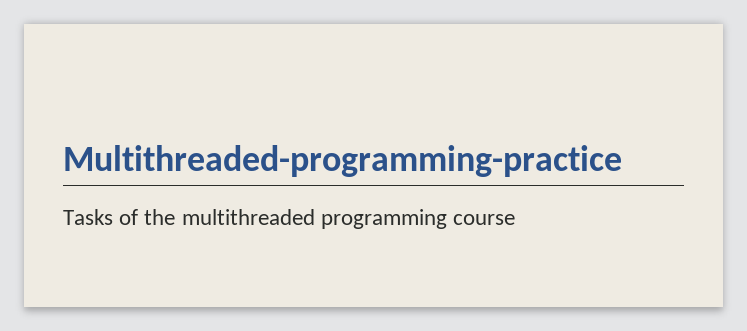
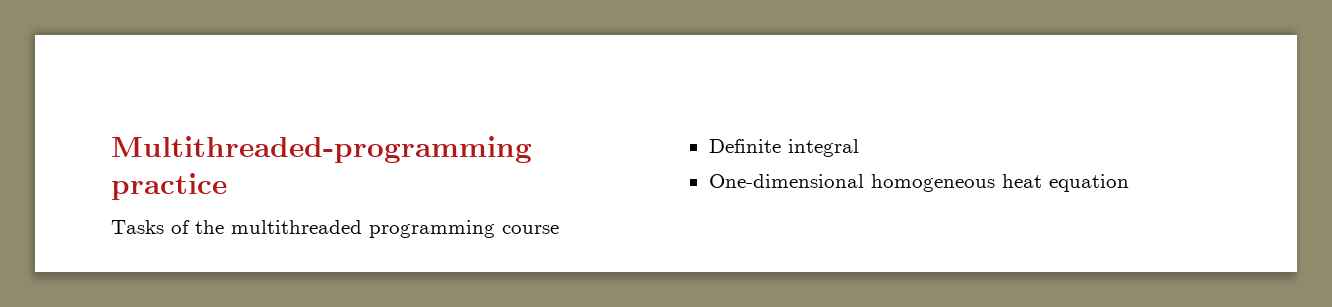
- Multithreaded-programming-practice
+ Multithreaded-programming practice
+ Definite integral
+ One-dimensional homogeneous heat equation

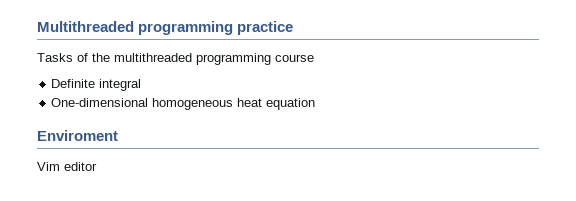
- Multithreaded-programming practice
+ Multithreaded programming practice
+ Enviroment
+ Vim editor

